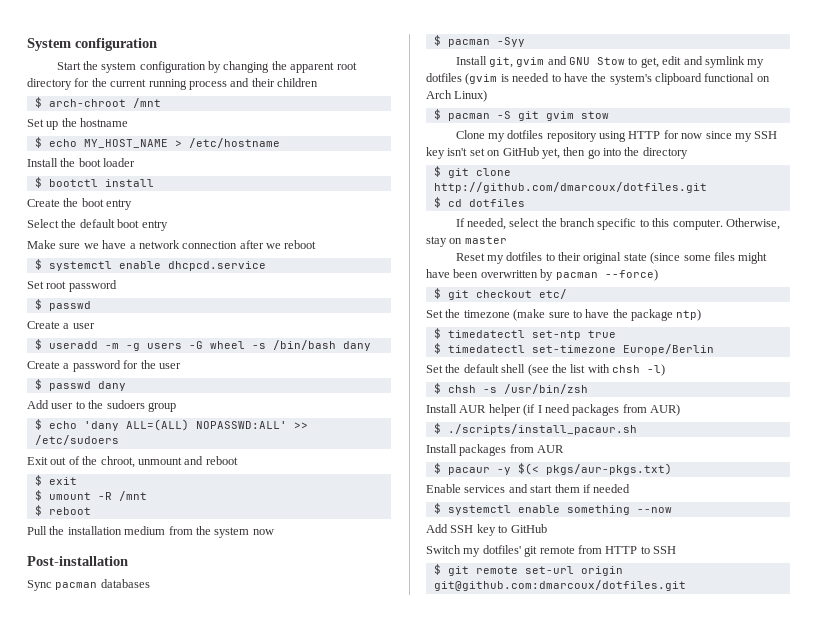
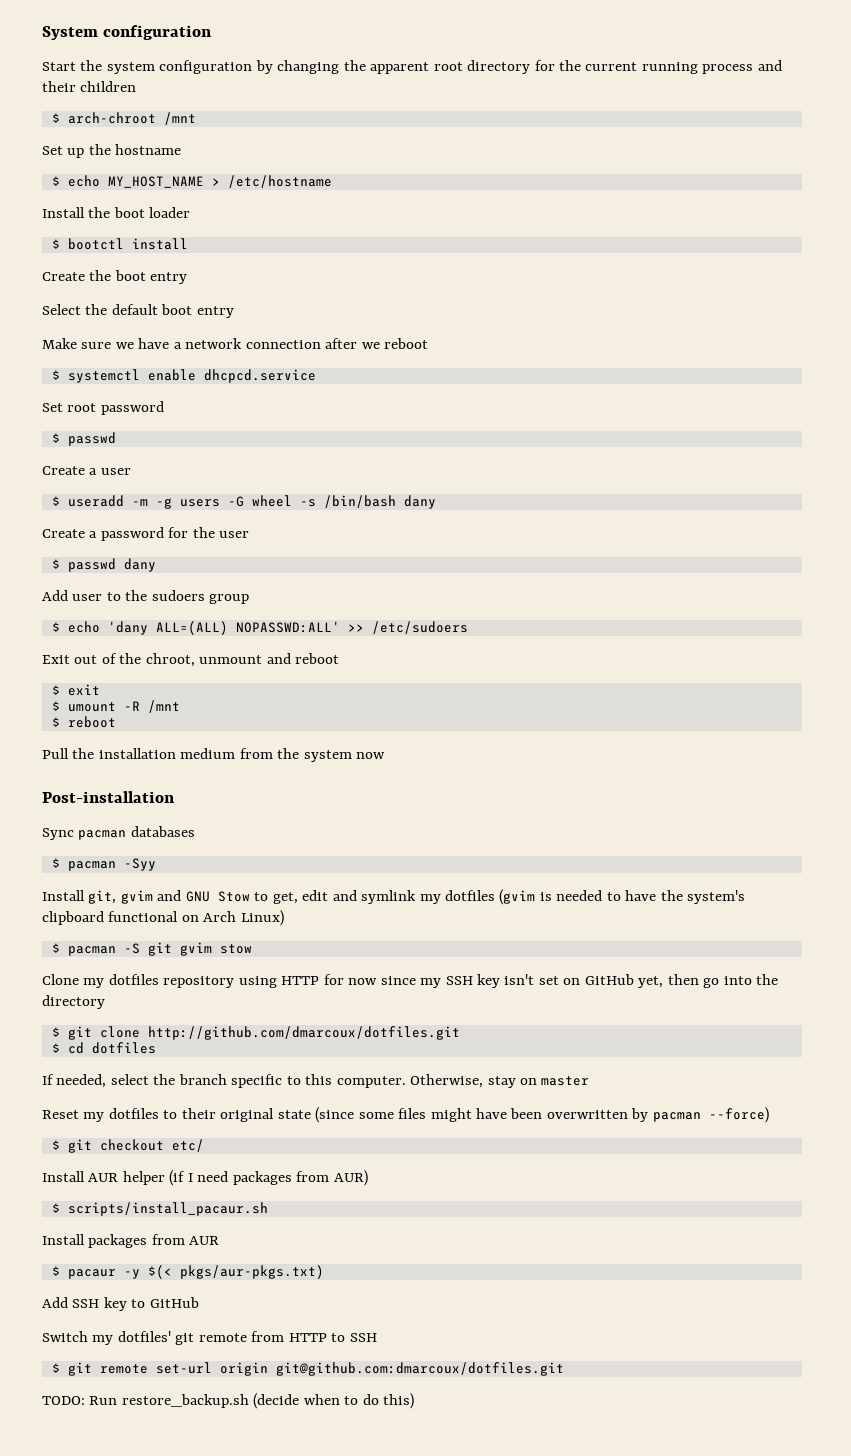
- Set the timezone (make sure to have the package ntp)
- $ timedatectl set-ntp true
- $ timedatectl set-timezone Europe/Berlin
- Set the default shell (see the list with chsh -l)
- $ chsh -s /usr/bin/zsh
- $ ./scripts/install_pacaur.sh
+ $ scripts/install_pacaur.sh
- Enable services and start them if needed
- $ systemctl enable something --now
+ TODO: Run restore_backup.sh (decide when to do this)

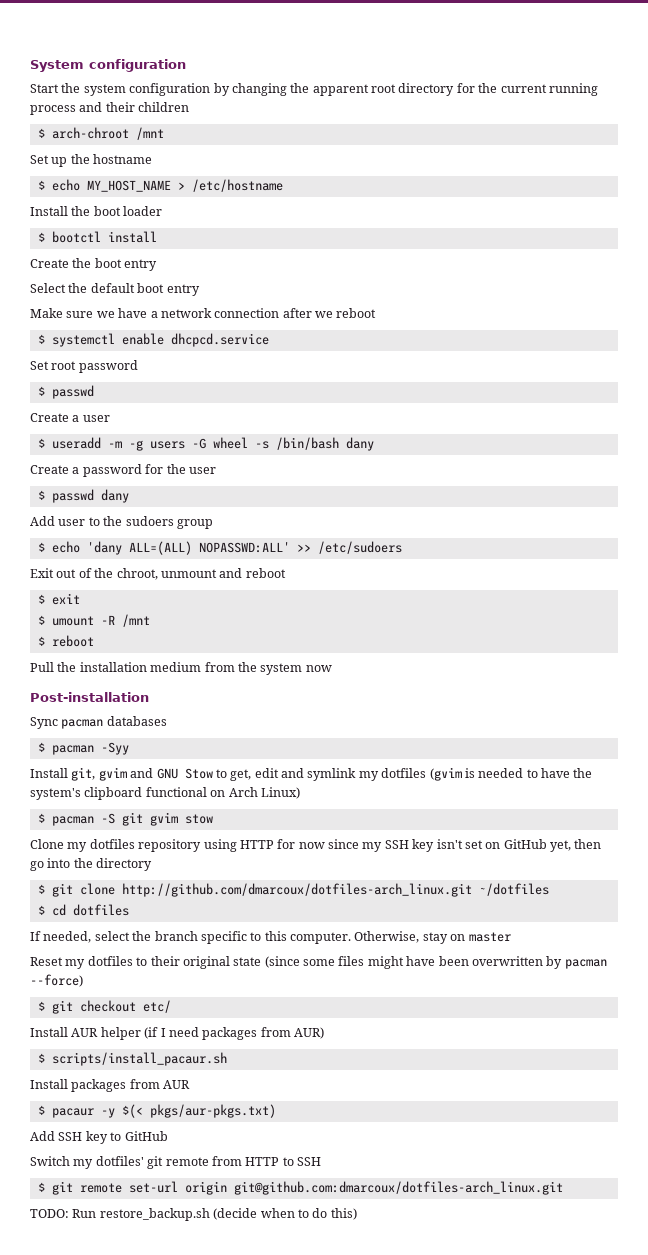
- $ git clone http://github.com/dmarcoux/dotfiles.git
+ $ git clone http://github.com/dmarcoux/dotfiles-arch_linux.git ~/dotfiles
- $ git remote set-url origin git@github.com:dmarcoux/dotfiles.git
+ $ git remote set-url origin git@github.com:dmarcoux/dotfiles-arch_linux.git

